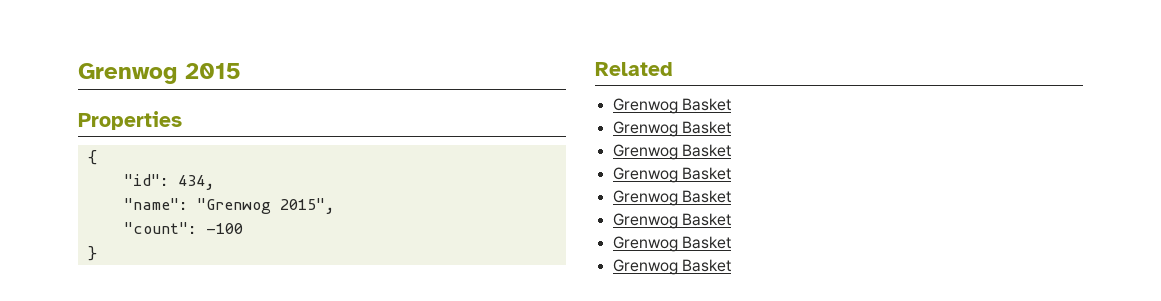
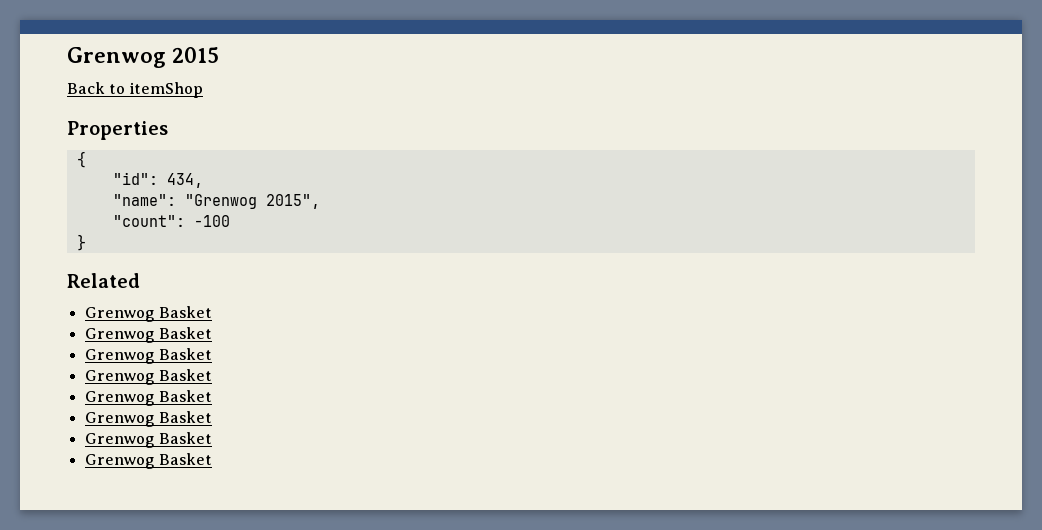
+ Back to itemShop

